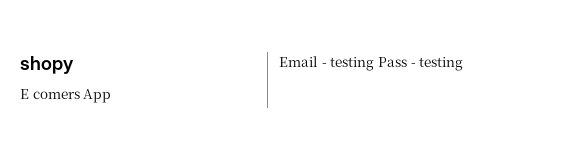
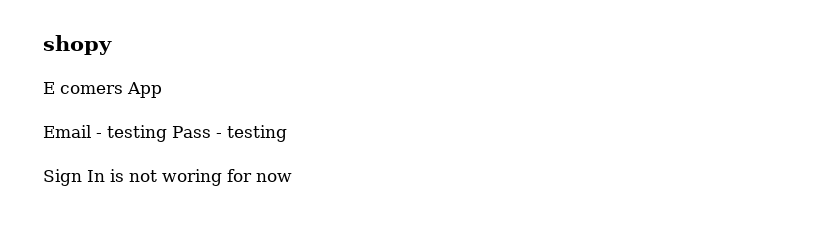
+ Sign In is not woring for now

